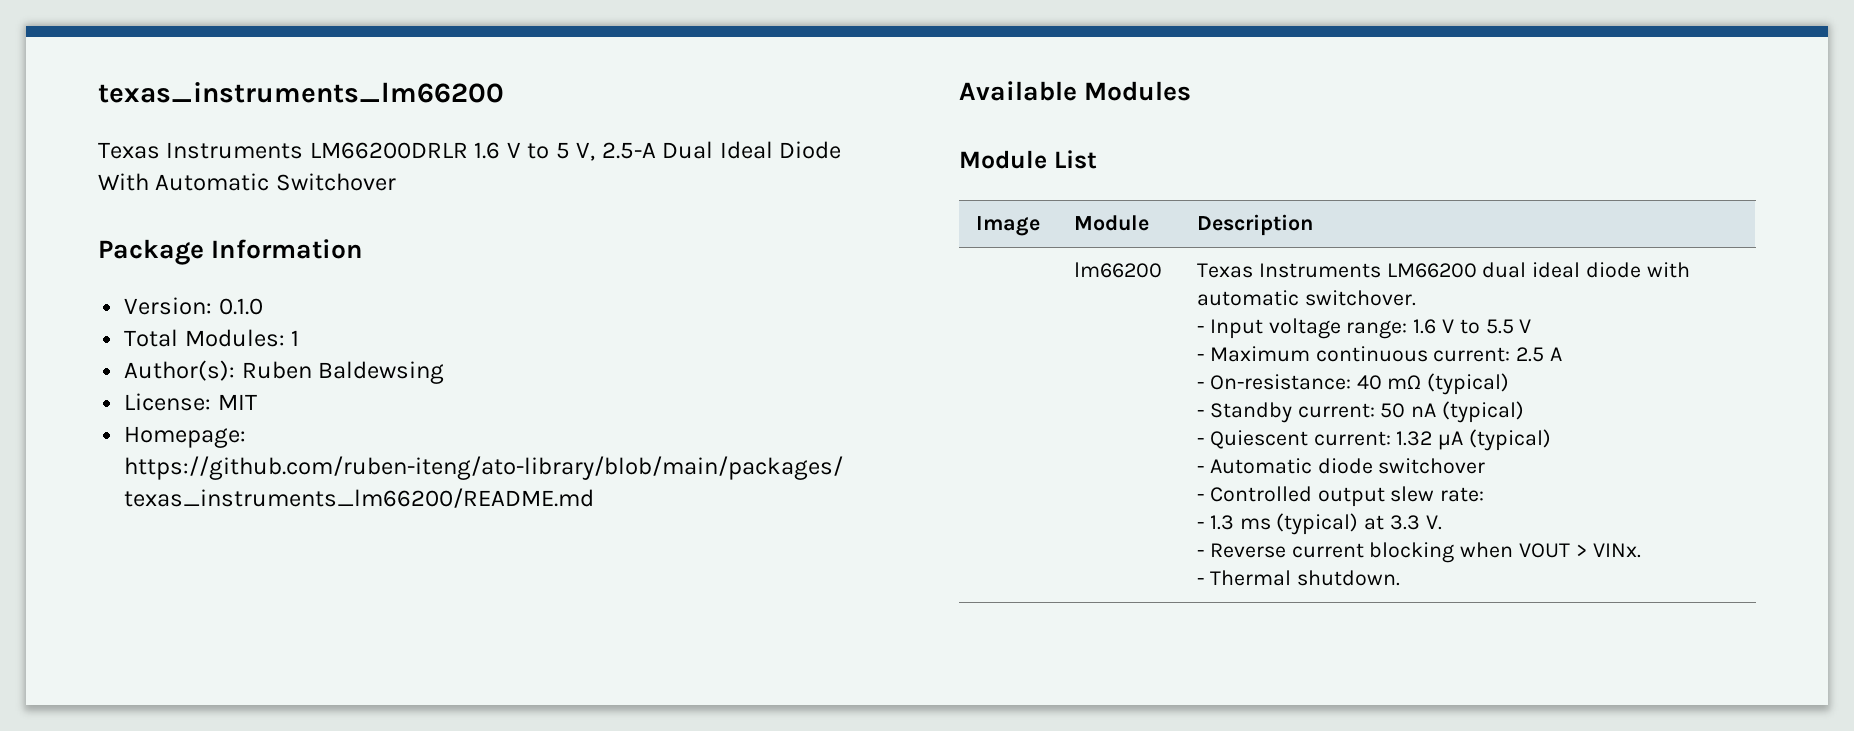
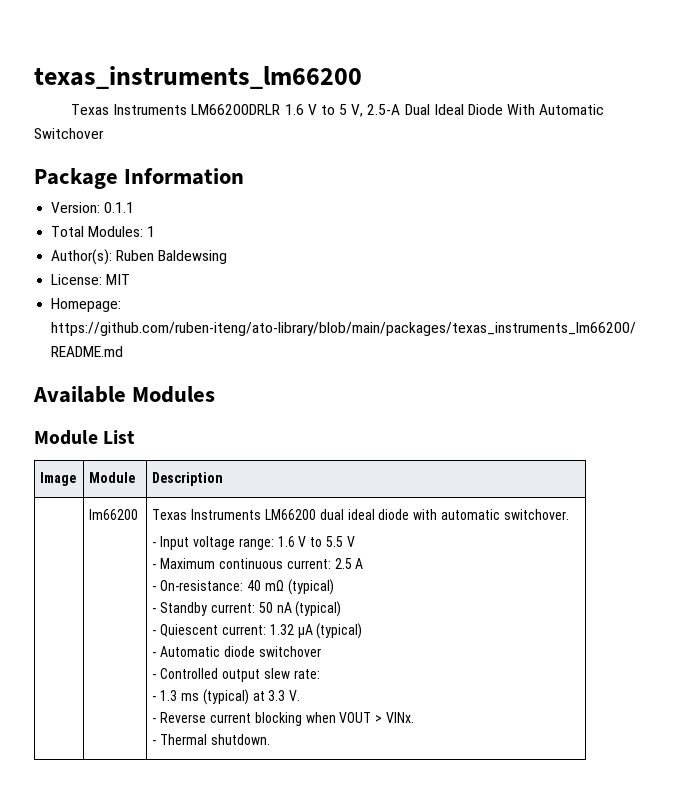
- Version: 0.1.0
+ Version: 0.1.1

